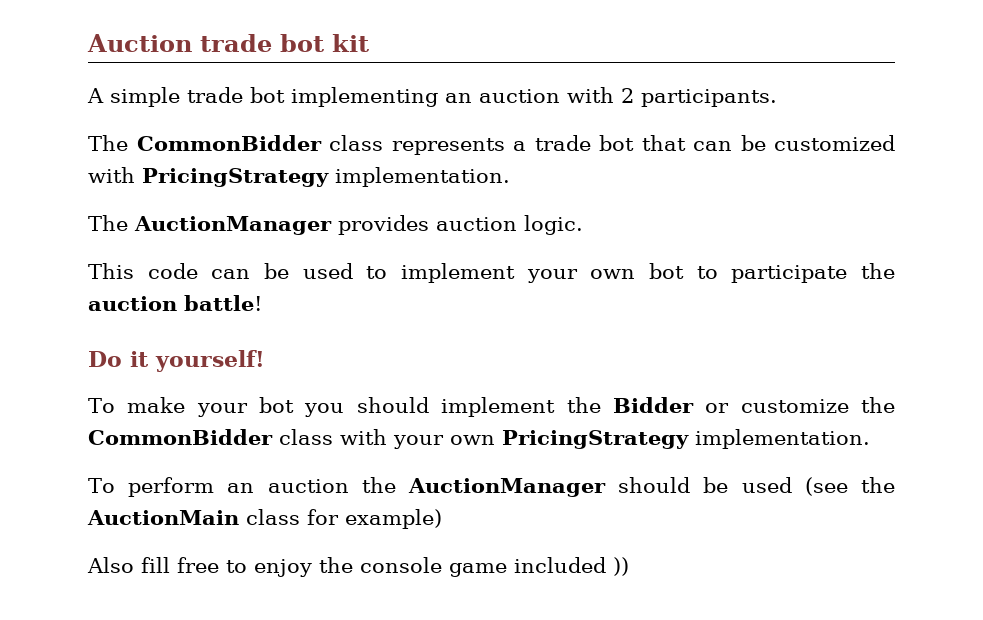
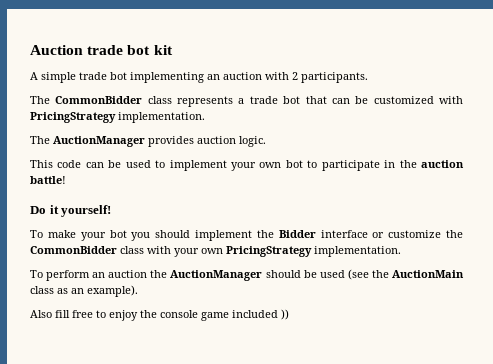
- This code can be used to implement your own bot to participate the auction battle!
+ This code can be used to implement your own bot to participate in the auction battle!
- То make your bot you should implement the Bidder or customize the CommonBidder class with your own PricingStrategy implementation.
+ То make your bot you should implement the Bidder interface or customize the CommonBidder class with your own PricingStrategy implementation.
- To perform an auction the AuctionManager should be used (see the AuctionMain class for example)
+ To perform an auction the AuctionManager should be used (see the AuctionMain class as an example).

